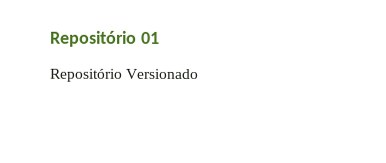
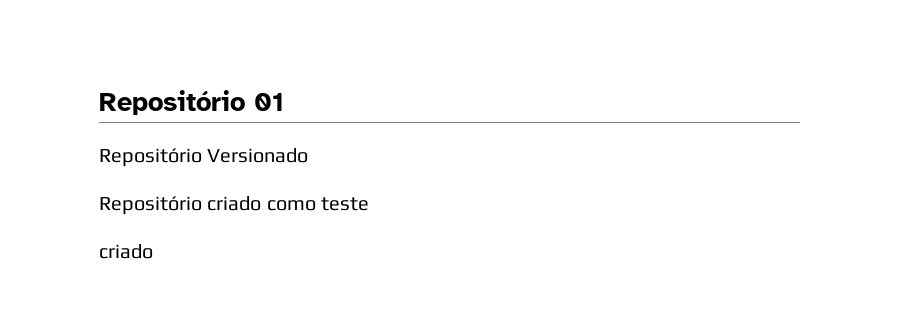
+ Repositório criado como teste
+ criado

